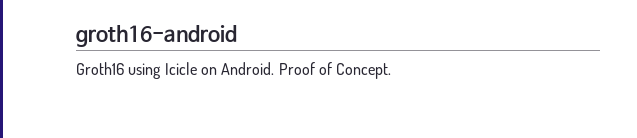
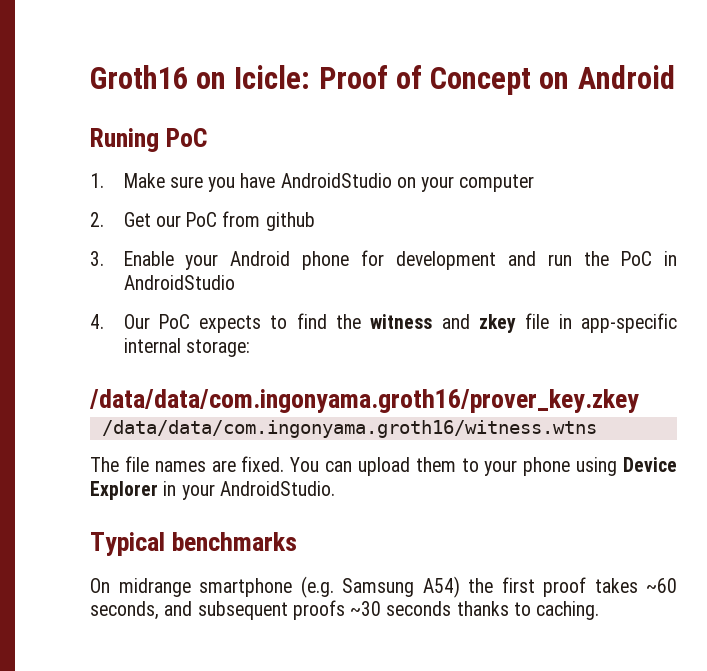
- groth16-android
- Groth16 using Icicle on Android. Proof of Concept.
+ Groth16 on Icicle: Proof of Concept on Android
+ Runing PoC
+ 1. Make sure you have AndroidStudio on your computer
+ 2. Get our PoC from github
+ 3. Enable your Android phone for development and run the PoC in AndroidStudio
+ 4. Our PoC expects to find the witness and zkey file in app-specific internal storage:
+ /data/data/com.ingonyama.groth16/prover_key.zkey
+ /data/data/com.ingonyama.groth16/witness.wtns
+ The file names are fixed. You can upload them to your phone using Device Explorer in your AndroidStudio.
+ Typical benchmarks
+ On midrange smartphone (e.g. Samsung A54) the first proof takes ~60 seconds, and subsequent proofs ~30 seconds thanks to caching.

